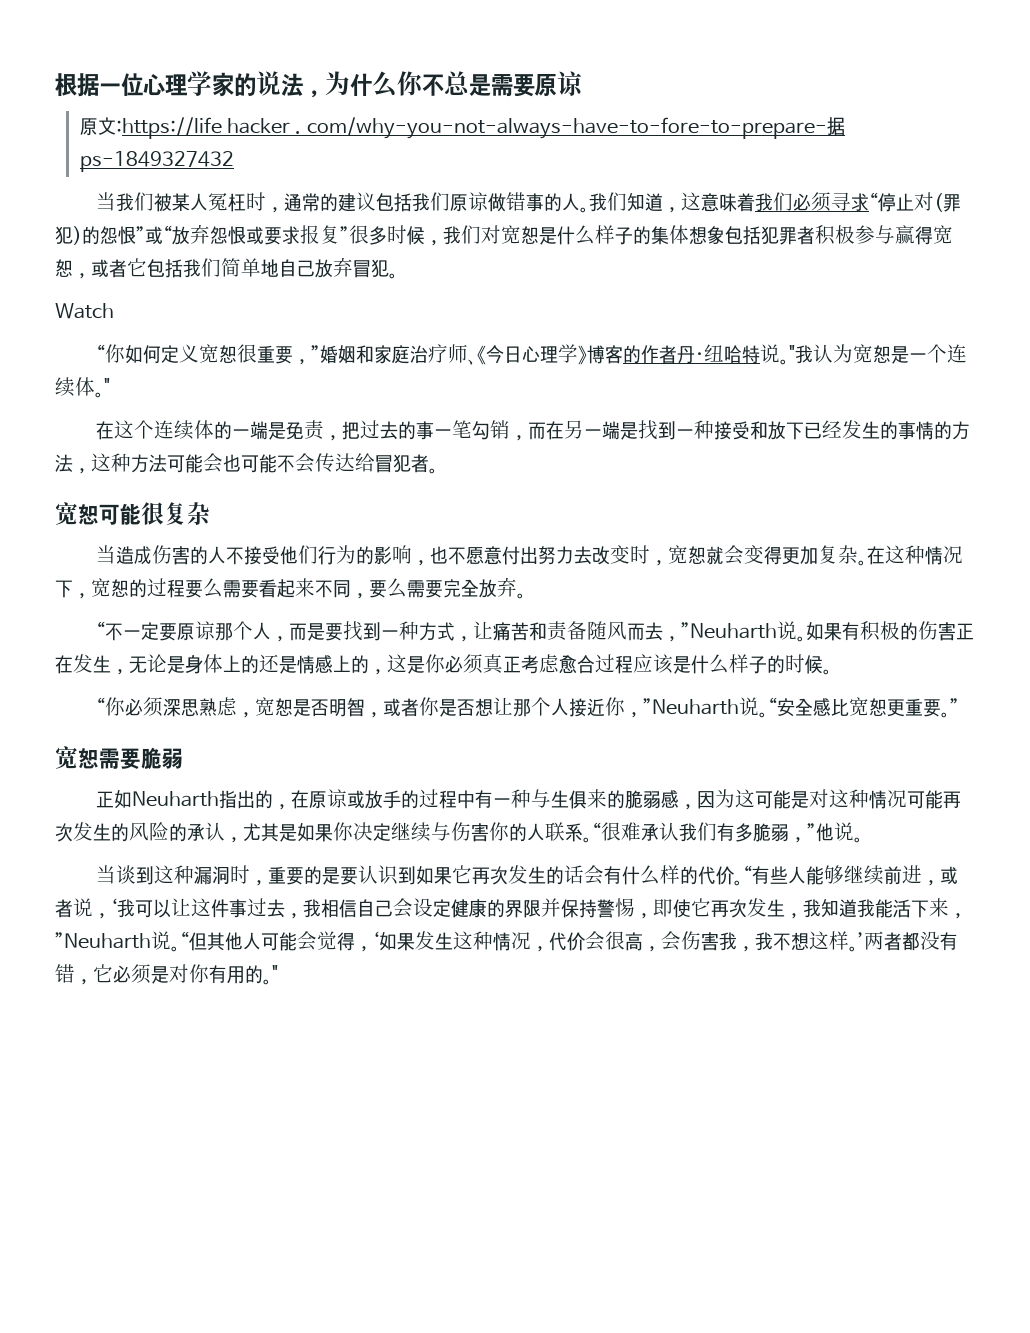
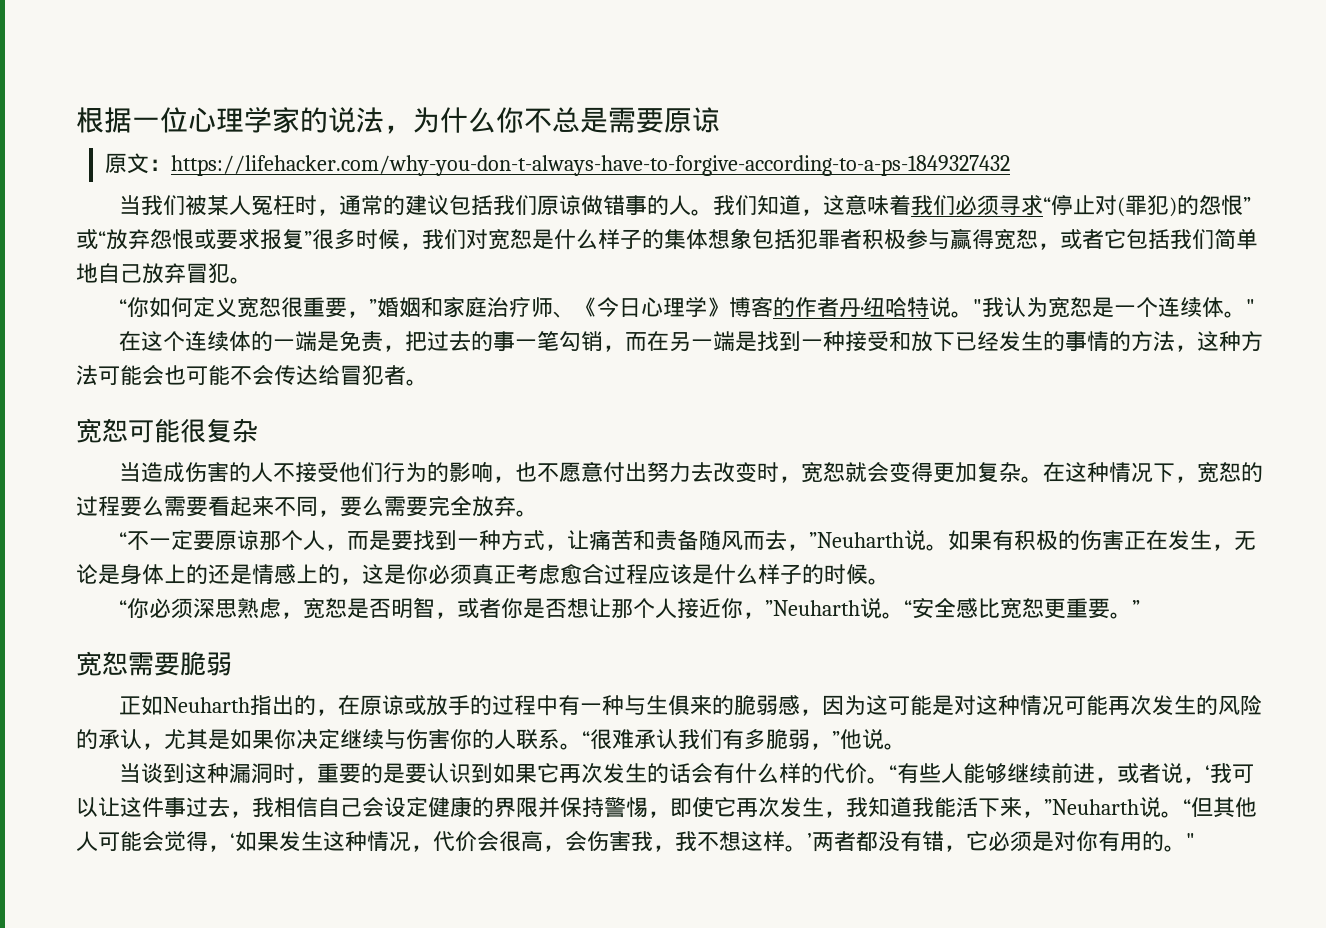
- 原文:https://life hacker . com/why-you-not-always-have-to-fore-to-prepare-据ps-1849327432
+ 原文：https://lifehacker.com/why-you-don-t-always-have-to-forgive-according-to-a-ps-1849327432
- Watch

